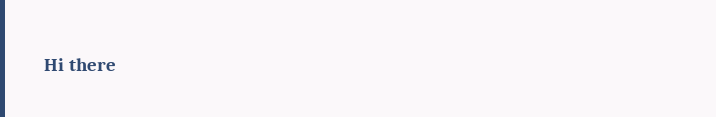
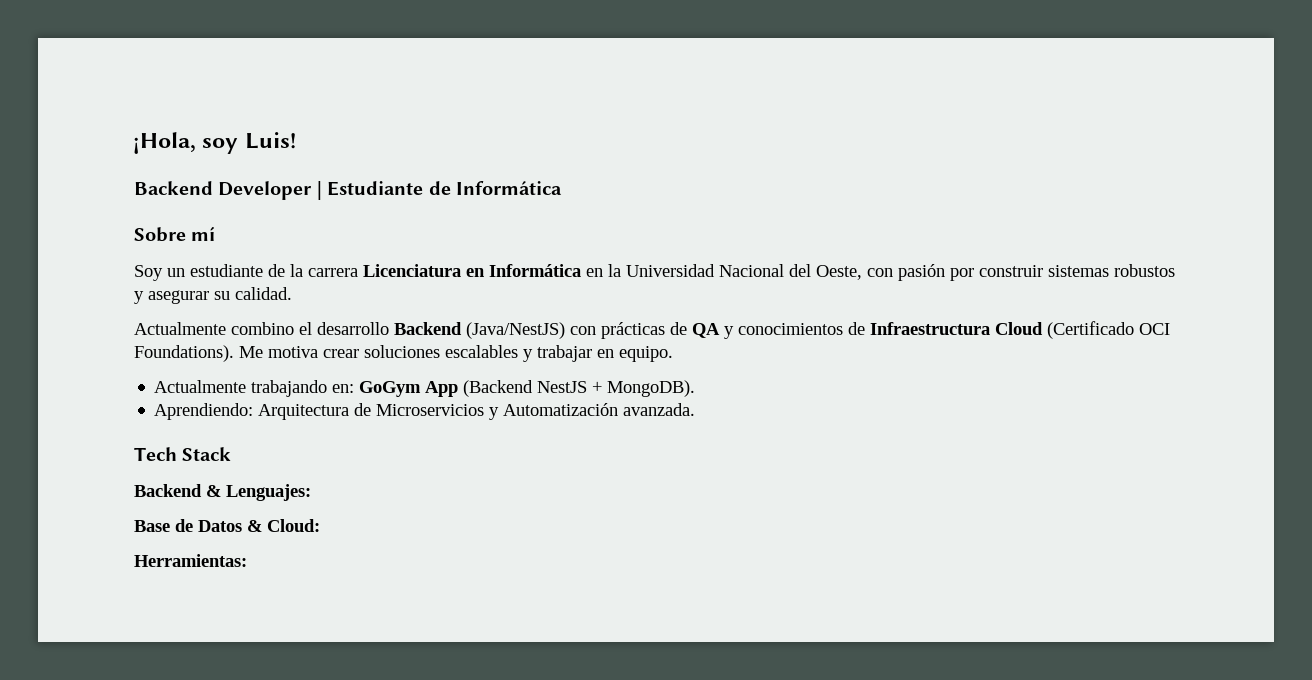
- Hi there
+ ¡Hola, soy Luis!
+ Backend Developer | Estudiante de Informática
+ Sobre mí
+ Soy un estudiante de la carrera Licenciatura en Informática en la Universidad Nacional del Oeste, con pasión por construir sistemas robustos y asegurar su calidad.
+ Actualmente combino el desarrollo Backend (Java/NestJS) con prácticas de QA y conocimientos de Infraestructura Cloud (Certificado OCI Foundations). Me motiva crear soluciones escalables y trabajar en equipo.
+ Actualmente trabajando en: GoGym App (Backend NestJS + MongoDB).
+ Aprendiendo: Arquitectura de Microservicios y Automatización avanzada.
+ Tech Stack
+ Backend & Lenguajes:
+ Base de Datos & Cloud:
+ Herramientas:

